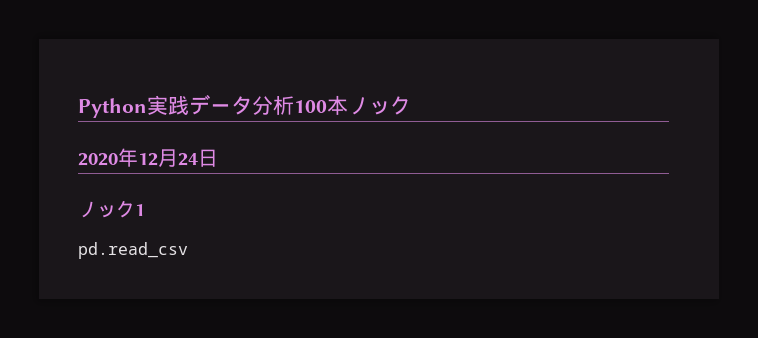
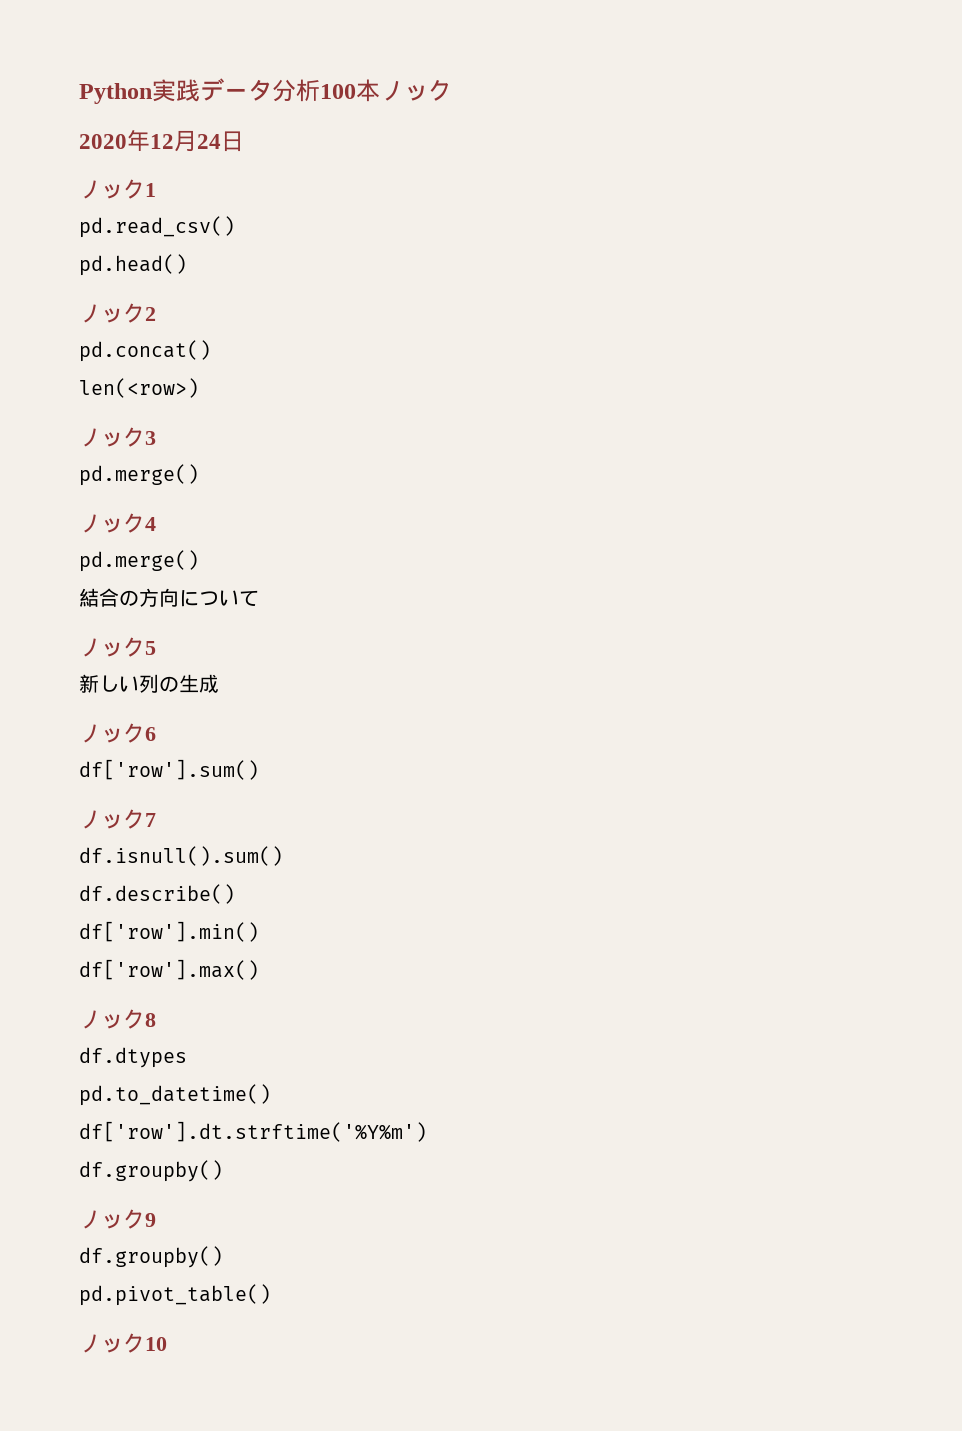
- pd.read_csv
+ pd.read_csv()
+ pd.head()
+ ノック2
+ pd.concat()
+ len(<row>)
+ ノック3
+ pd.merge()
+ ノック4
+ pd.merge()
+ 結合の方向について
+ ノック5
+ 新しい列の生成
+ ノック6
+ df['row'].sum()
+ ノック7
+ df.isnull().sum()
+ df.describe()
+ df['row'].min()
+ df['row'].max()
+ ノック8
+ df.dtypes
+ pd.to_datetime()
+ df['row'].dt.strftime('%Y%m')
+ df.groupby()
+ ノック9
+ df.groupby()
+ pd.pivot_table()
+ ノック10

